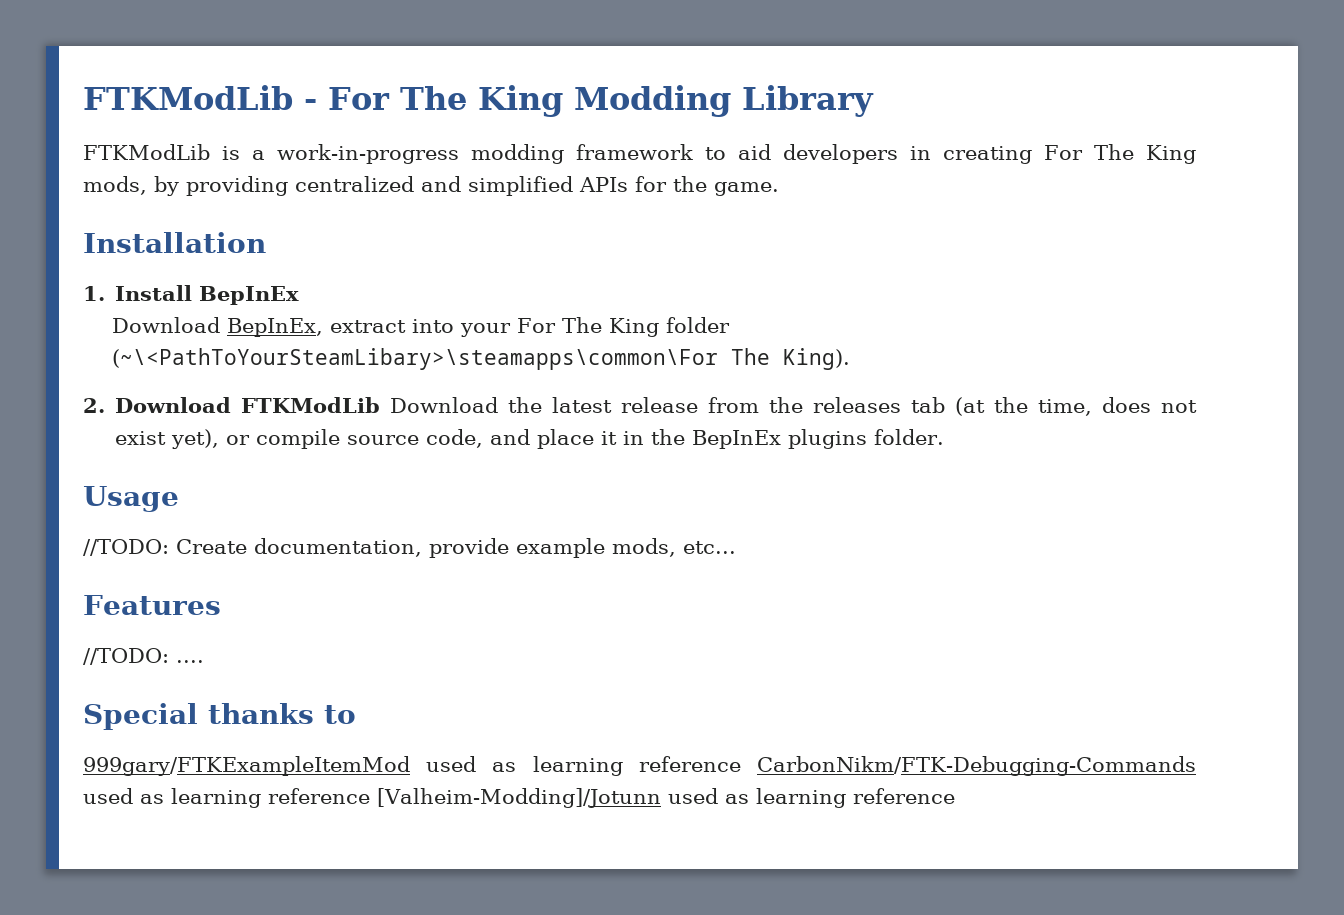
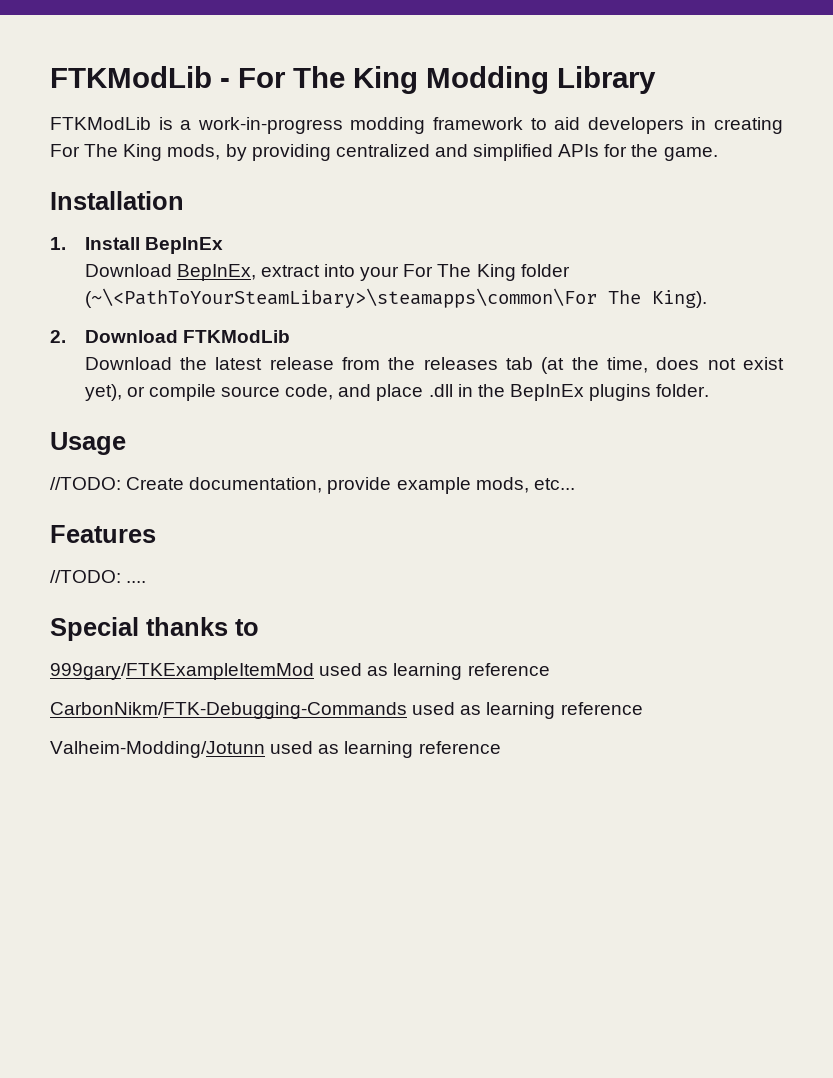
- 2. Download FTKModLib Download the latest release from the releases tab (at the time, does not exist yet), or compile source code, and place it in the BepInEx plugins folder.
+ 2. Download FTKModLib
+ Download the latest release from the releases tab (at the time, does not exist yet), or compile source code, and place .dll in the BepInEx plugins folder.
- 999gary/FTKExampleItemMod used as learning reference CarbonNikm/FTK-Debugging-Commands used as learning reference [Valheim-Modding]/Jotunn used as learning reference
+ 999gary/FTKExampleItemMod used as learning reference
+ CarbonNikm/FTK-Debugging-Commands used as learning reference
+ Valheim-Modding/Jotunn used as learning reference

